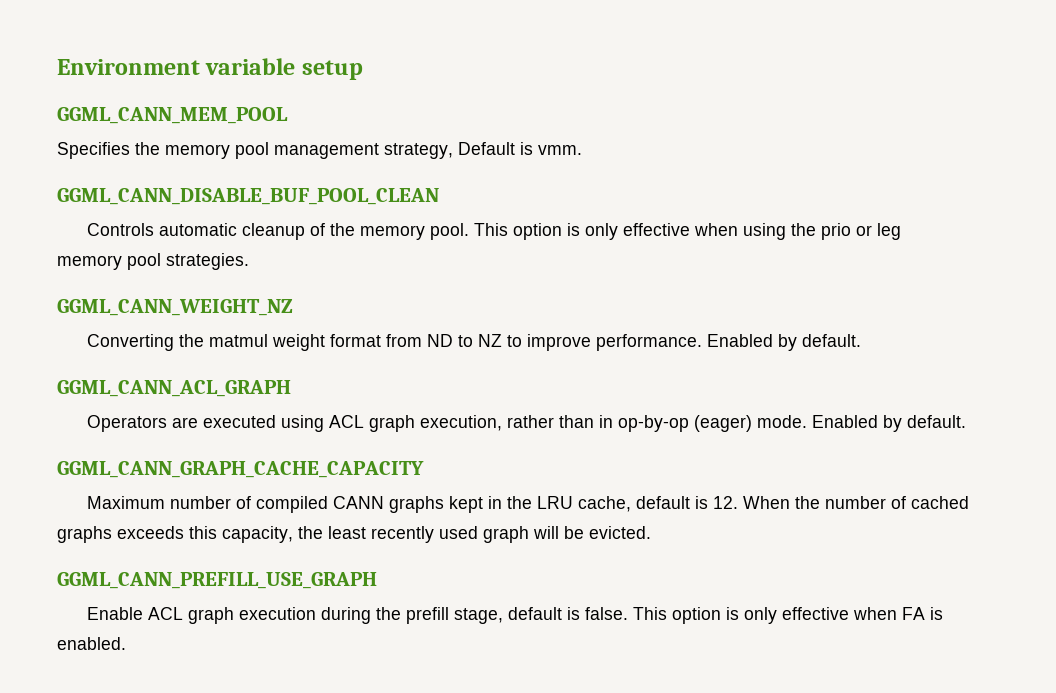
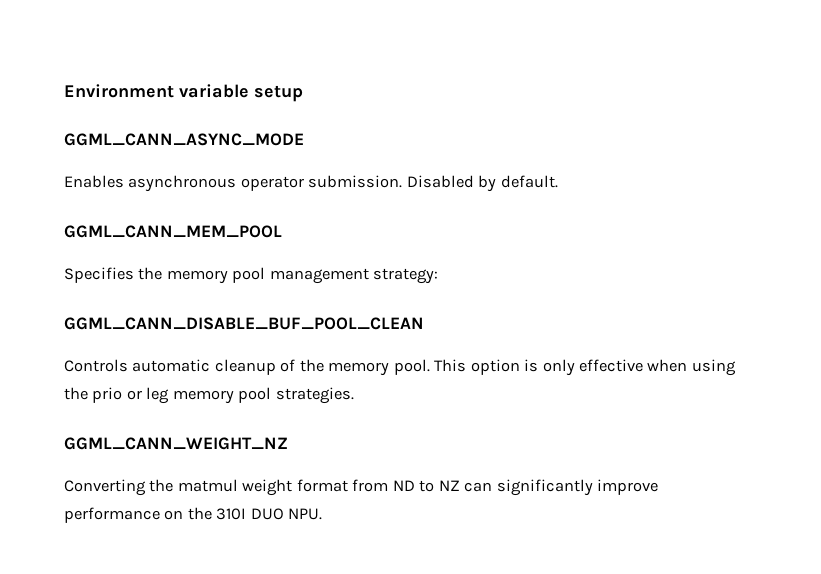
+ GGML_CANN_ASYNC_MODE
+ Enables asynchronous operator submission. Disabled by default.
- Specifies the memory pool management strategy, Default is vmm.
+ Specifies the memory pool management strategy:
- Converting the matmul weight format from ND to NZ to improve performance. Enabled by default.
- GGML_CANN_ACL_GRAPH
- Operators are executed using ACL graph execution, rather than in op-by-op (eager) mode. Enabled by default.
- GGML_CANN_GRAPH_CACHE_CAPACITY
- Maximum number of compiled CANN graphs kept in the LRU cache, default is 12. When the number of cached graphs exceeds this capacity, the least recently used graph will be evicted.
- GGML_CANN_PREFILL_USE_GRAPH
- Enable ACL graph execution during the prefill stage, default is false. This option is only effective when FA is enabled.
+ Converting the matmul weight format from ND to NZ can significantly improve performance on the 310I DUO NPU.

